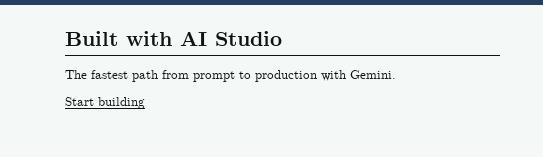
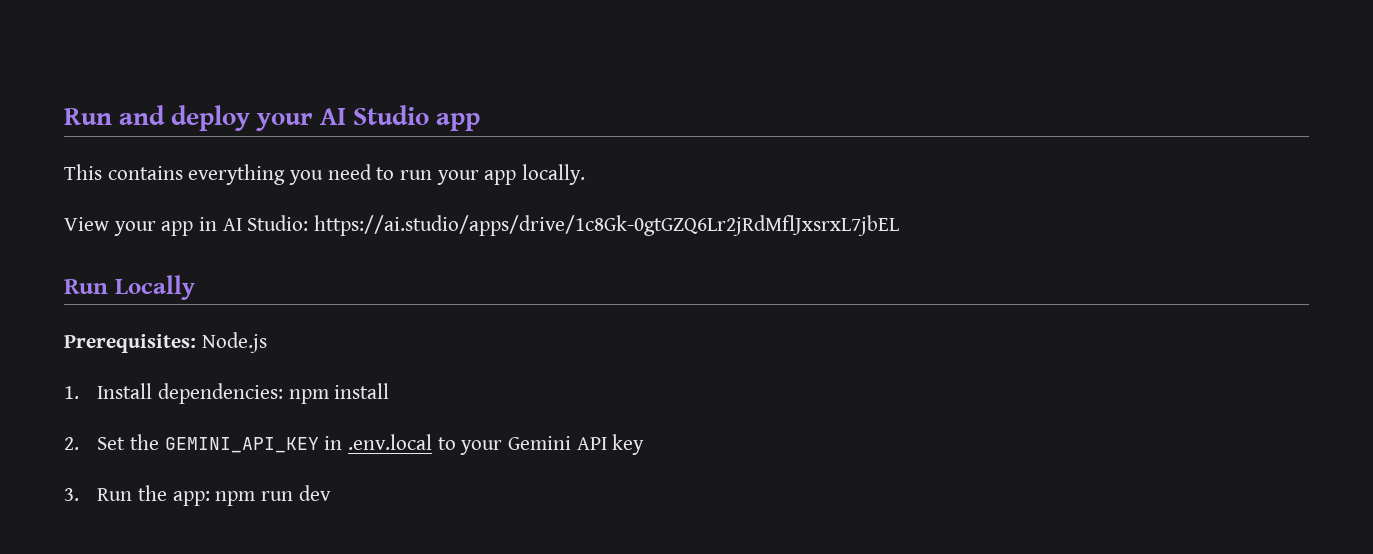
- Built with AI Studio
- The fastest path from prompt to production with Gemini.
- Start building
+ Run and deploy your AI Studio app
+ This contains everything you need to run your app locally.
+ View your app in AI Studio: https://ai.studio/apps/drive/1c8Gk-0gtGZQ6Lr2jRdMflJxsrxL7jbEL
+ Run Locally
+ Prerequisites: Node.js
+ 1. Install dependencies: npm install
+ 2. Set the GEMINI_API_KEY in .env.local to your Gemini API key
+ 3. Run the app: npm run dev

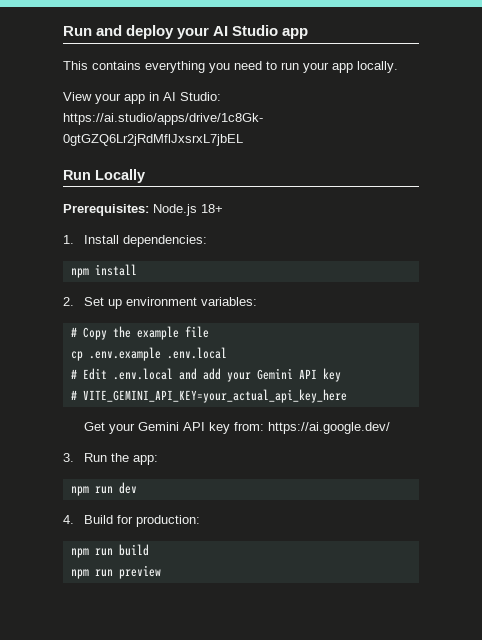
- Prerequisites: Node.js
+ Prerequisites: Node.js 18+
- 1. Install dependencies: npm install
+ 1. Install dependencies:
+ npm install
- 2. Set the GEMINI_API_KEY in .env.local to your Gemini API key
+ 2. Set up environment variables:
+ # Copy the example file
+ cp .env.example .env.local
+ # Edit .env.local and add your Gemini API key
+ # VITE_GEMINI_API_KEY=your_actual_api_key_here
+ Get your Gemini API key from: https://ai.google.dev/
- 3. Run the app: npm run dev
+ 3. Run the app:
+ npm run dev
+ 4. Build for production:
+ npm run build
+ npm run preview

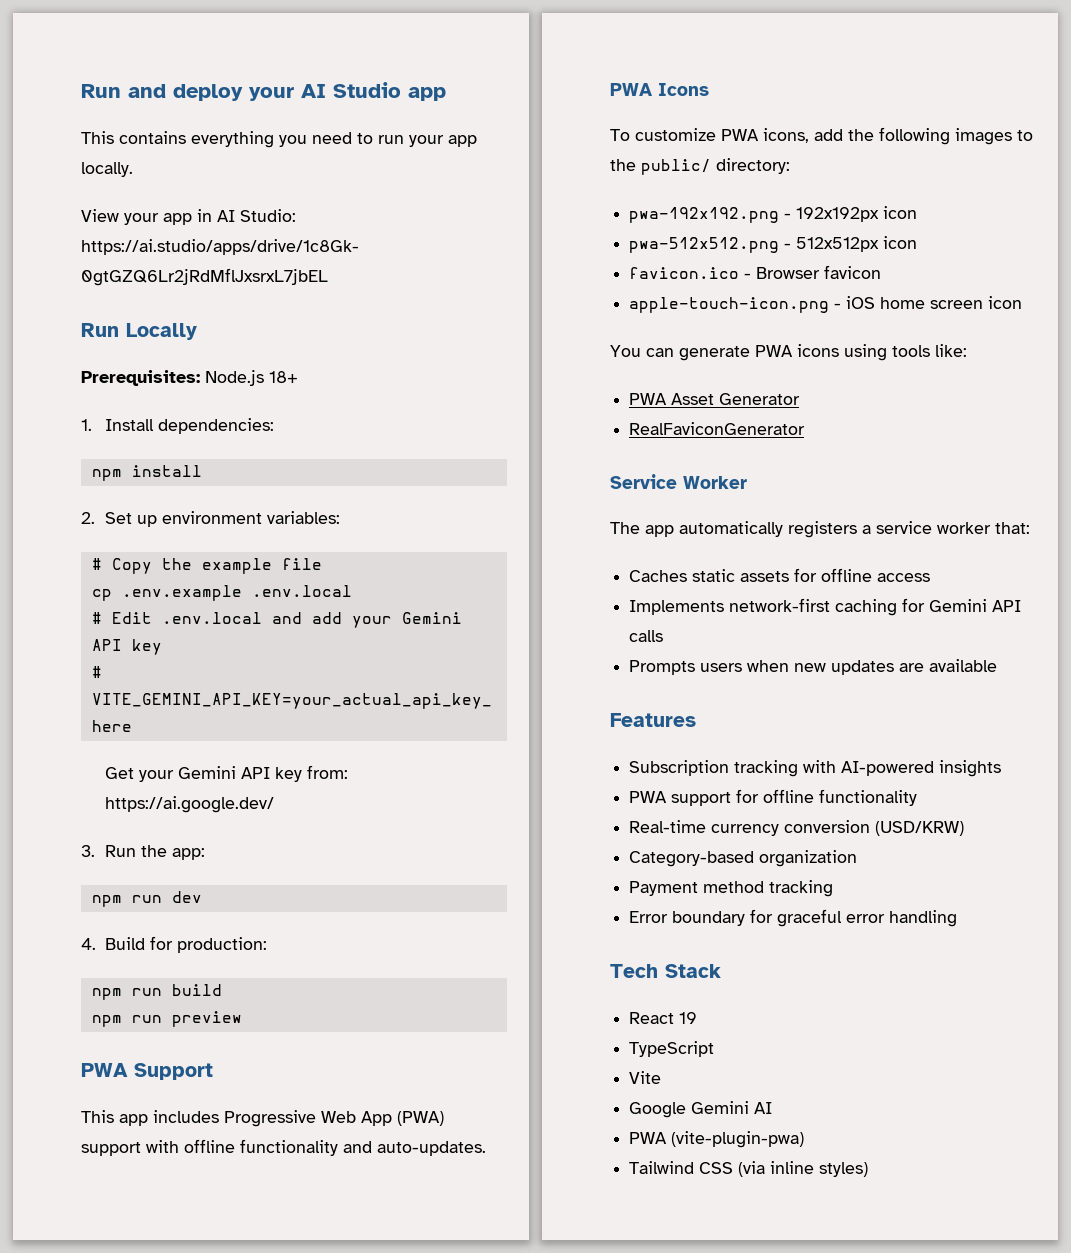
+ PWA Support
+ This app includes Progressive Web App (PWA) support with offline functionality and auto-updates.
+ PWA Icons
+ To customize PWA icons, add the following images to the public/ directory:
+ pwa-192x192.png - 192x192px icon
+ pwa-512x512.png - 512x512px icon
+ favicon.ico - Browser favicon
+ apple-touch-icon.png - iOS home screen icon
+ You can generate PWA icons using tools like:
+ PWA Asset Generator
+ RealFaviconGenerator
+ Service Worker
+ The app automatically registers a service worker that:
+ Caches static assets for offline access
+ Implements network-first caching for Gemini API calls
+ Prompts users when new updates are available
+ Features
+ Subscription tracking with AI-powered insights
+ PWA support for offline functionality
+ Real-time currency conversion (USD/KRW)
+ Category-based organization
+ Payment method tracking
+ Error boundary for graceful error handling
+ Tech Stack
+ React 19
+ TypeScript
+ Vite
+ Google Gemini AI
+ PWA (vite-plugin-pwa)
+ Tailwind CSS (via inline styles)

